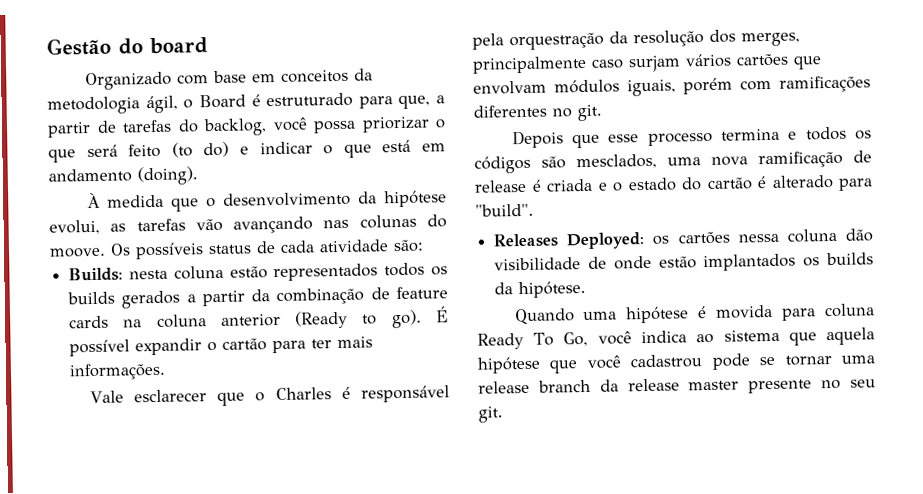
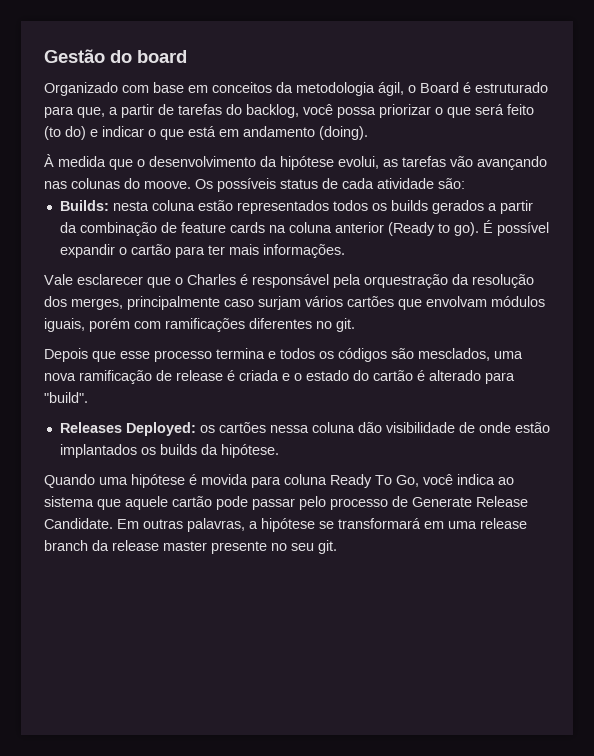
- Quando uma hipótese é movida para coluna Ready To Go, você indica ao sistema que aquela hipótese que você cadastrou pode se tornar uma release branch da release master presente no seu git.
+ Quando uma hipótese é movida para coluna Ready To Go, você indica ao sistema que aquele cartão pode passar pelo processo de Generate Release Candidate. Em outras palavras, a hipótese se transformará em uma release branch da release master presente no seu git.

